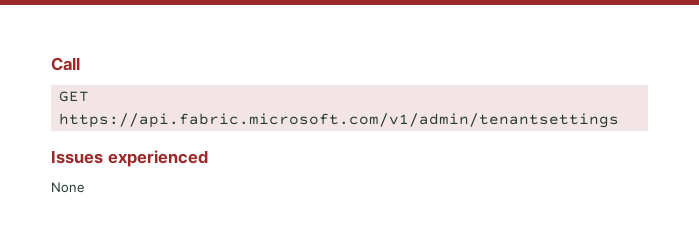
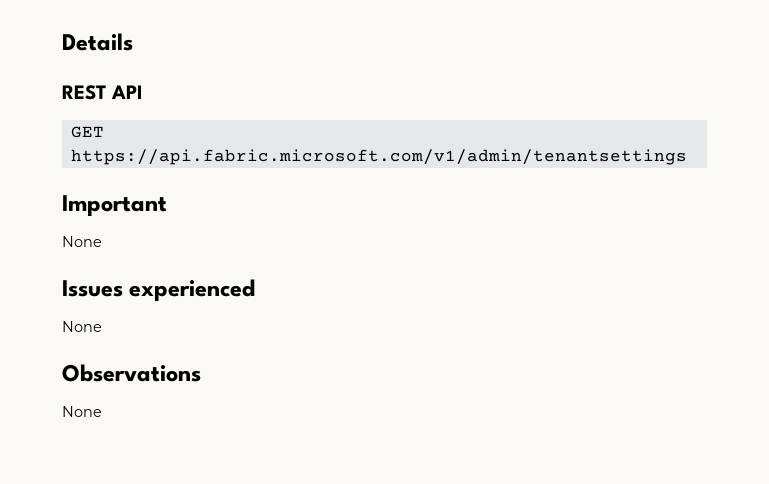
- Call
+ Details
+ REST API
+ Important
+ None
+ Observations
+ None

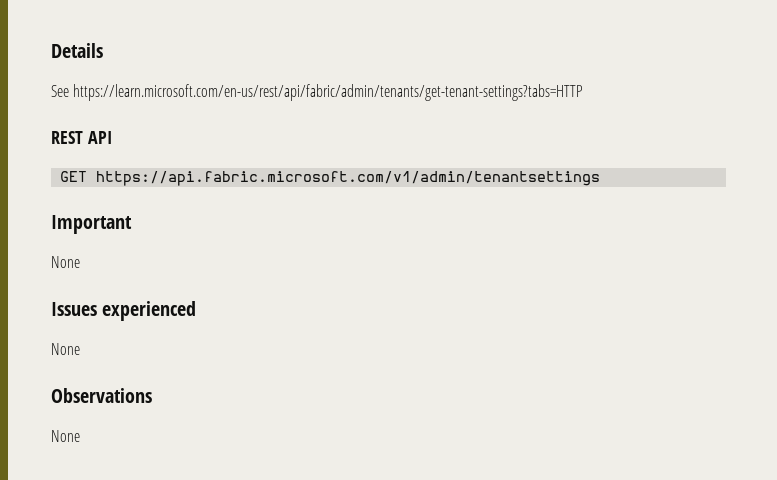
+ See https://learn.microsoft.com/en-us/rest/api/fabric/admin/tenants/get-tenant-settings?tabs=HTTP

